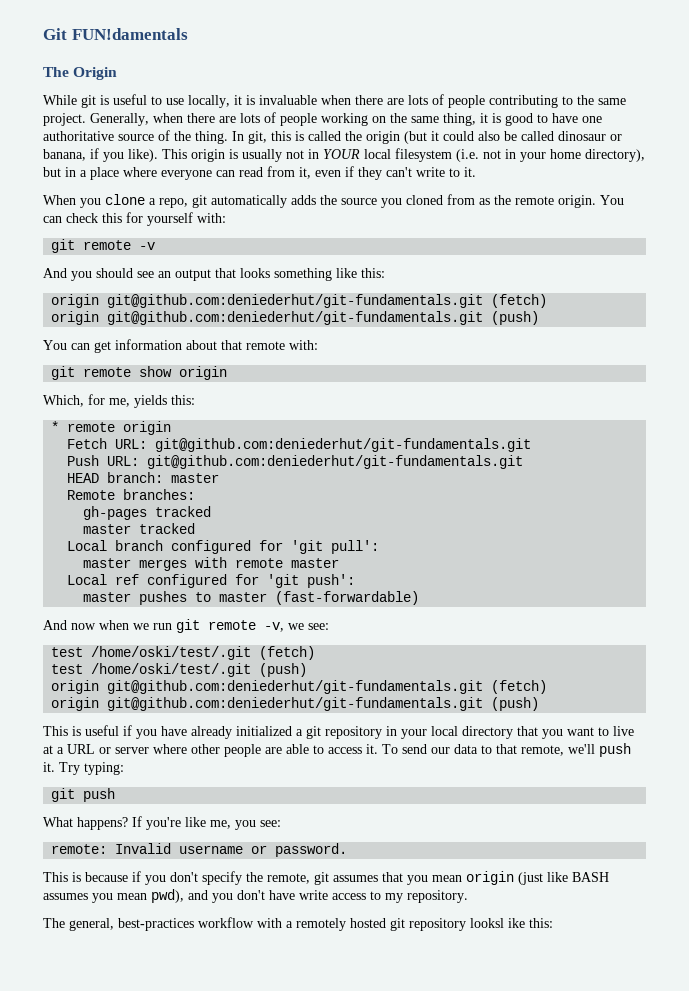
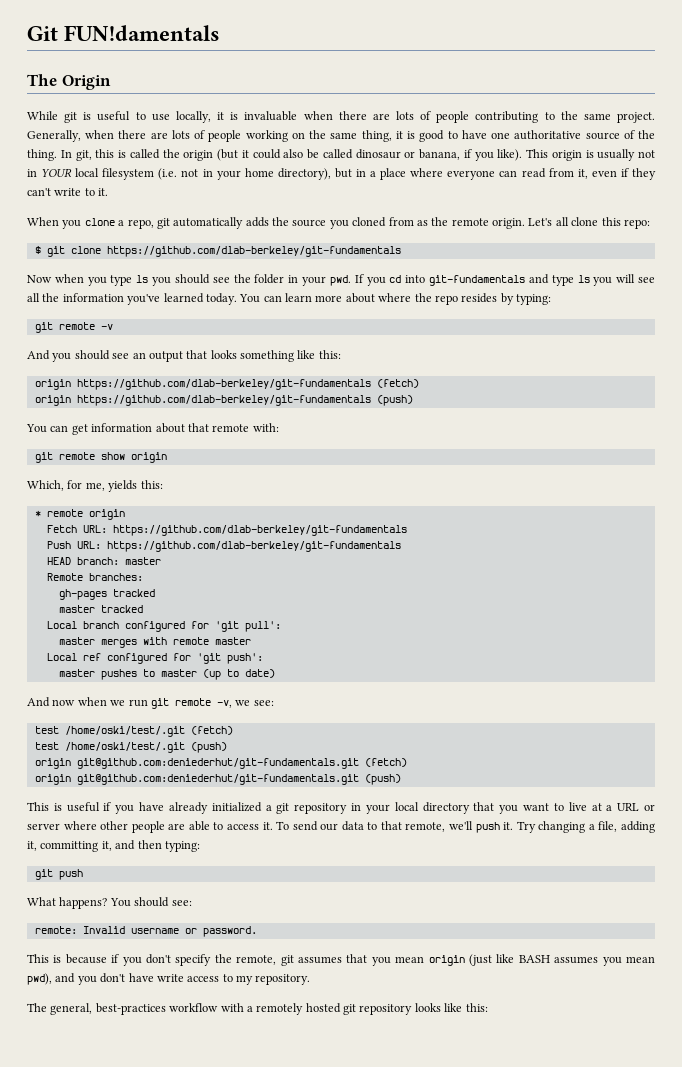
- You can check this for yourself with:
+ Let's all clone this repo:
+ $ git clone https://github.com/dlab-berkeley/git-fundamentals
+ Now when you type ls you should see the folder in your pwd. If you cd into git-fundamentals and type ls you will see all the information you've learned today. You can learn more about where the repo resides by typing:
  And you should see an output that looks something like this:
- origin git@github.com:deniederhut/git-fundamentals.git (fetch)
- origin git@github.com:deniederhut/git-fundamentals.git (push)
+ origin https://github.com/dlab-berkeley/git-fundamentals (fetch)
+ origin https://github.com/dlab-berkeley/git-fundamentals (push)
- Fetch URL: git@github.com:deniederhut/git-fundamentals.git
+ Fetch URL: https://github.com/dlab-berkeley/git-fundamentals
- Push URL: git@github.com:deniederhut/git-fundamentals.git
+ Push URL: https://github.com/dlab-berkeley/git-fundamentals
- master pushes to master (fast-forwardable)
+ master pushes to master (up to date)
- Try typing:
+ Try changing a file, adding it, committing it, and then typing:
- If you're like me, you see:
+ You should see:
- The general, best-practices workflow with a remotely hosted git repository looksl ike this:
+ The general, best-practices workflow with a remotely hosted git repository looks like this:

